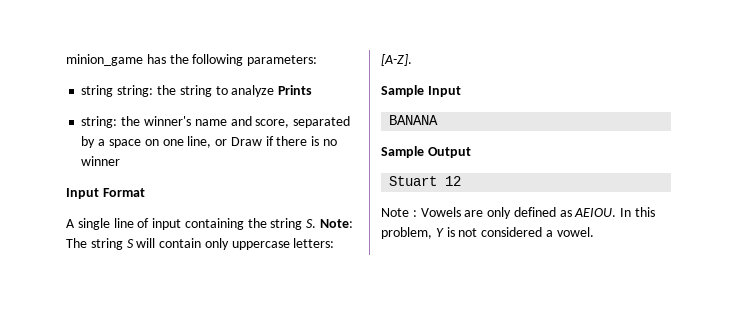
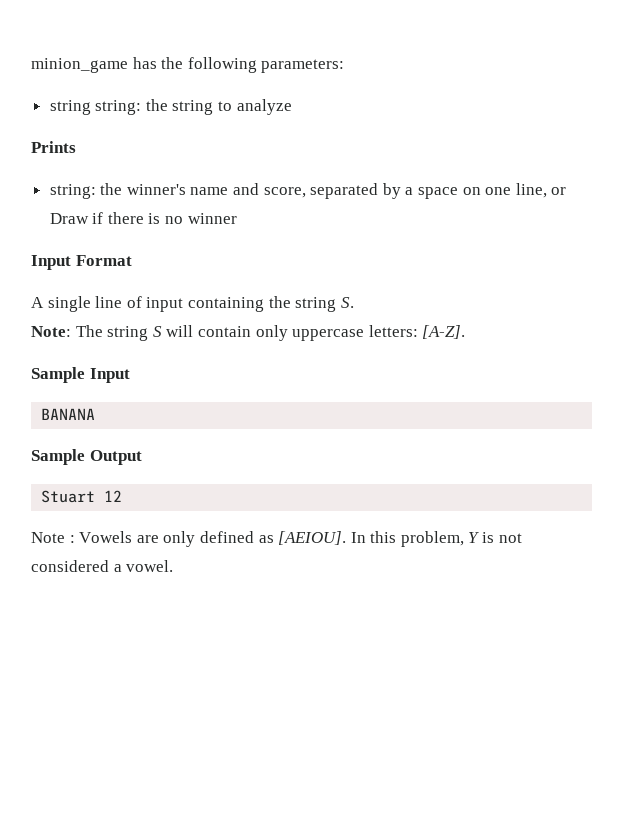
- string string: the string to analyze Prints
+ string string: the string to analyze
+ Prints
- A single line of input containing the string S. Note: The string S will contain only uppercase letters: [A-Z].
+ A single line of input containing the string S.
+ Note: The string S will contain only uppercase letters: [A-Z].
- Note : Vowels are only defined as AEIOU.
+ Note : Vowels are only defined as [AEIOU].

